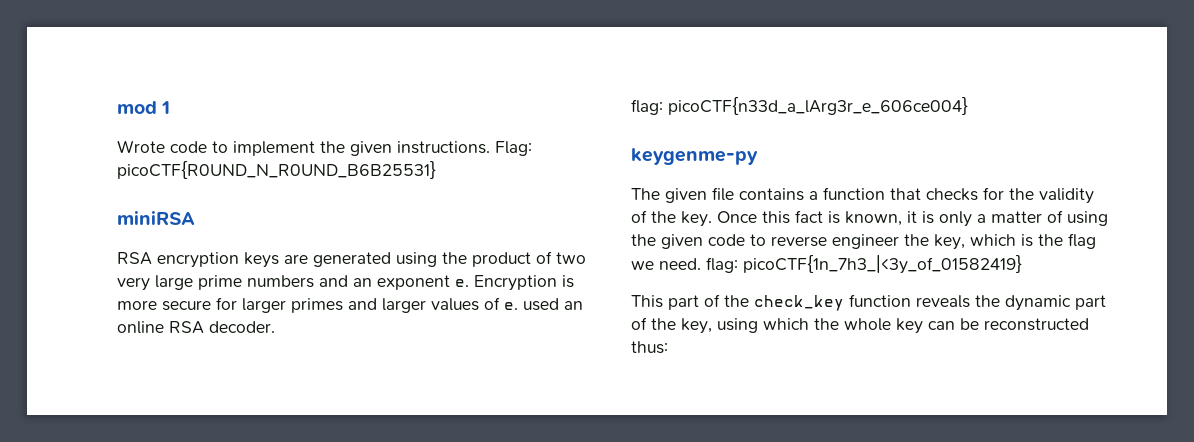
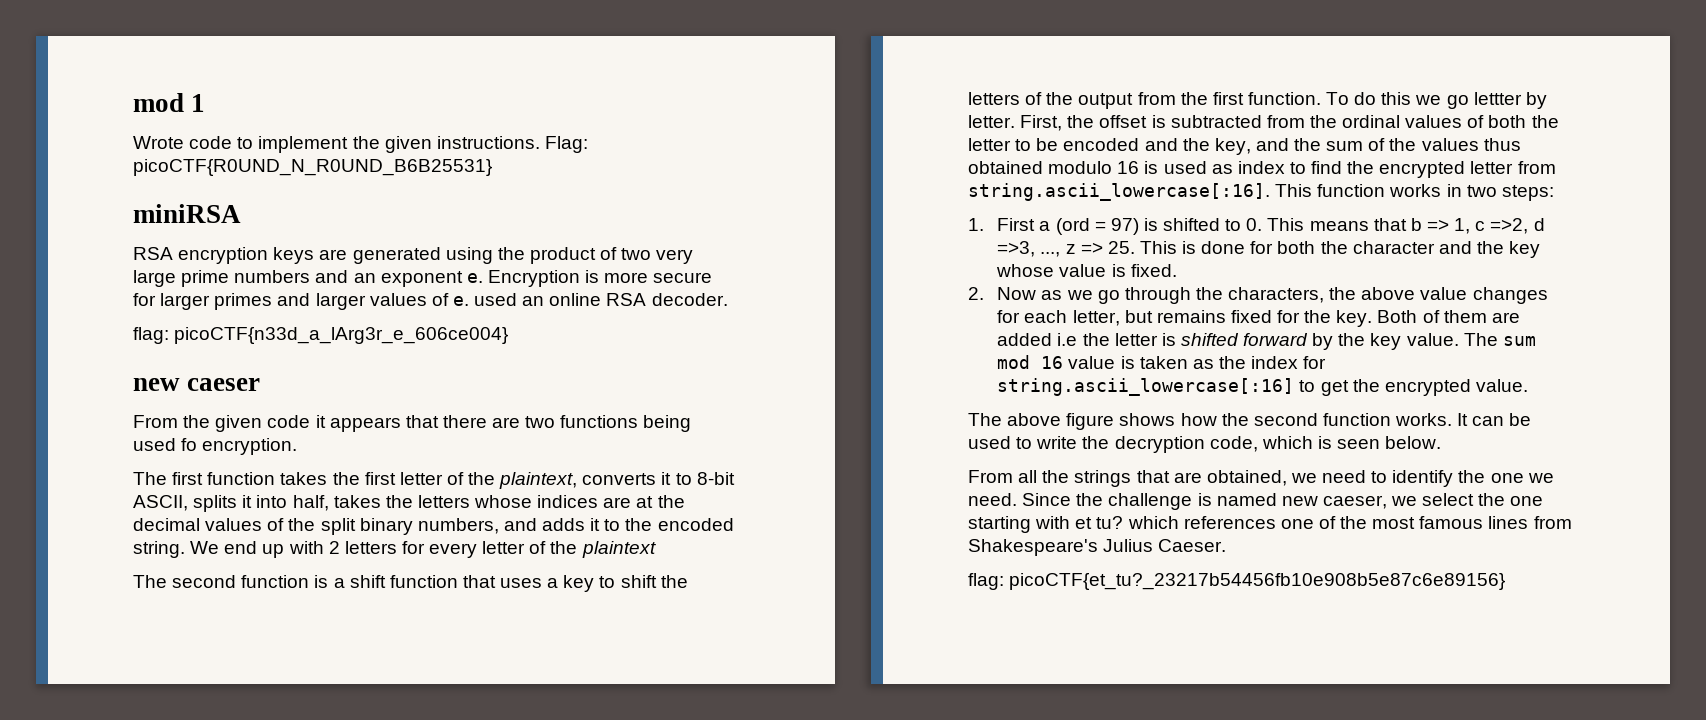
- keygenme-py
- The given file contains a function that checks for the validity of the key. Once this fact is known, it is only a matter of using the given code to reverse engineer the key, which is the flag we need. flag: picoCTF{1n_7h3_|<3y_of_01582419}
- This part of the check_key function reveals the dynamic part of the key, using which the whole key can be reconstructed thus:
+ new caeser
+ From the given code it appears that there are two functions being used fo encryption.
+ The first function takes the first letter of the plaintext, converts it to 8-bit ASCII, splits it into half, takes the letters whose indices are at the decimal values of the split binary numbers, and adds it to the encoded string. We end up with 2 letters for every letter of the plaintext
+ The second function is a shift function that uses a key to shift the letters of the output from the first function. To do this we go lettter by letter. First, the offset is subtracted from the ordinal values of both the letter to be encoded and the key, and the sum of the values thus obtained modulo 16 is used as index to find the encrypted letter from string.ascii_lowercase[:16]. This function works in two steps:
+ 1. First a (ord = 97) is shifted to 0. This means that b => 1, c =>2, d =>3, ..., z => 25. This is done for both the character and the key whose value is fixed.
+ 2. Now as we go through the characters, the above value changes for each letter, but remains fixed for the key. Both of them are added i.e the letter is shifted forward by the key value. The sum mod 16 value is taken as the index for string.ascii_lowercase[:16] to get the encrypted value.
+ The above figure shows how the second function works. It can be used to write the decryption code, which is seen below.
+ From all the strings that are obtained, we need to identify the one we need. Since the challenge is named new caeser, we select the one starting with et tu? which references one of the most famous lines from Shakespeare's Julius Caeser.
+ flag: picoCTF{et_tu?_23217b54456fb10e908b5e87c6e89156}

